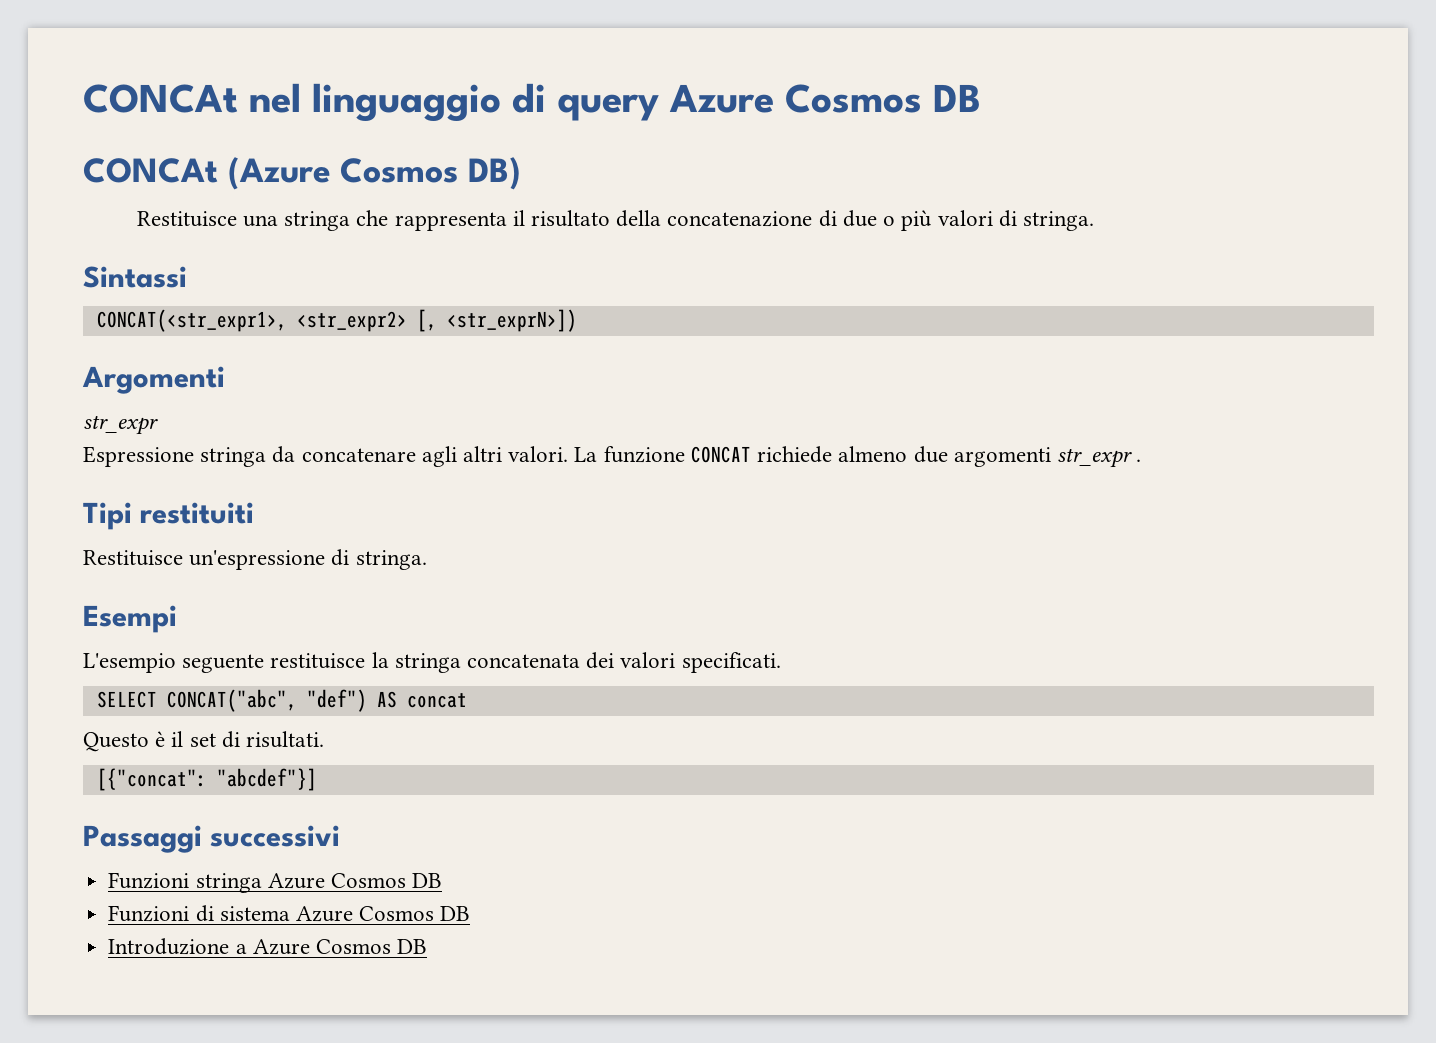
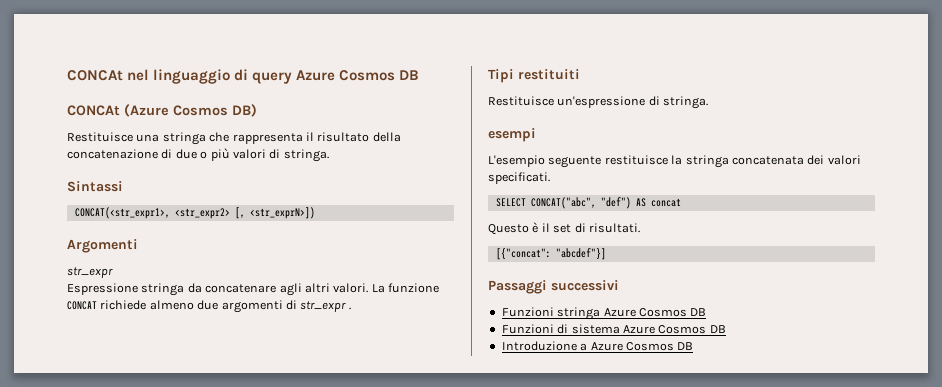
- La funzione CONCAT richiede almeno due argomenti str_expr .
+ La funzione CONCAT richiede almeno due argomenti di str_expr .
- Esempi
+ esempi

